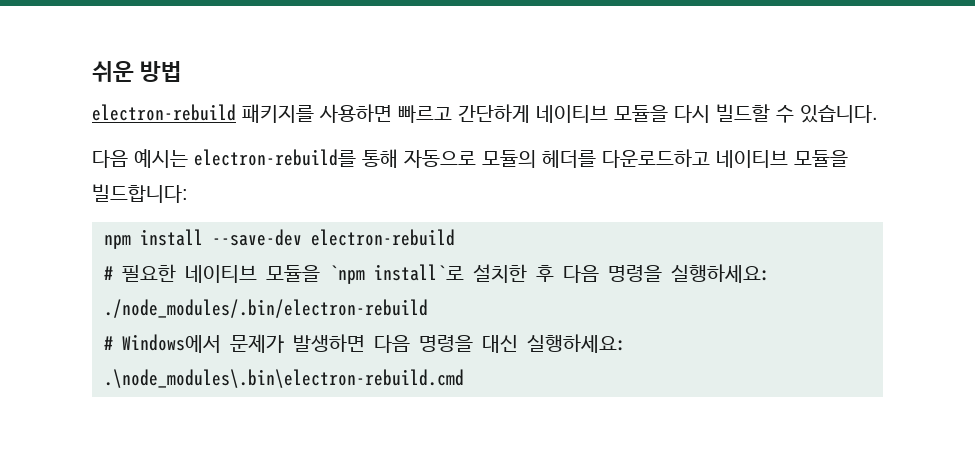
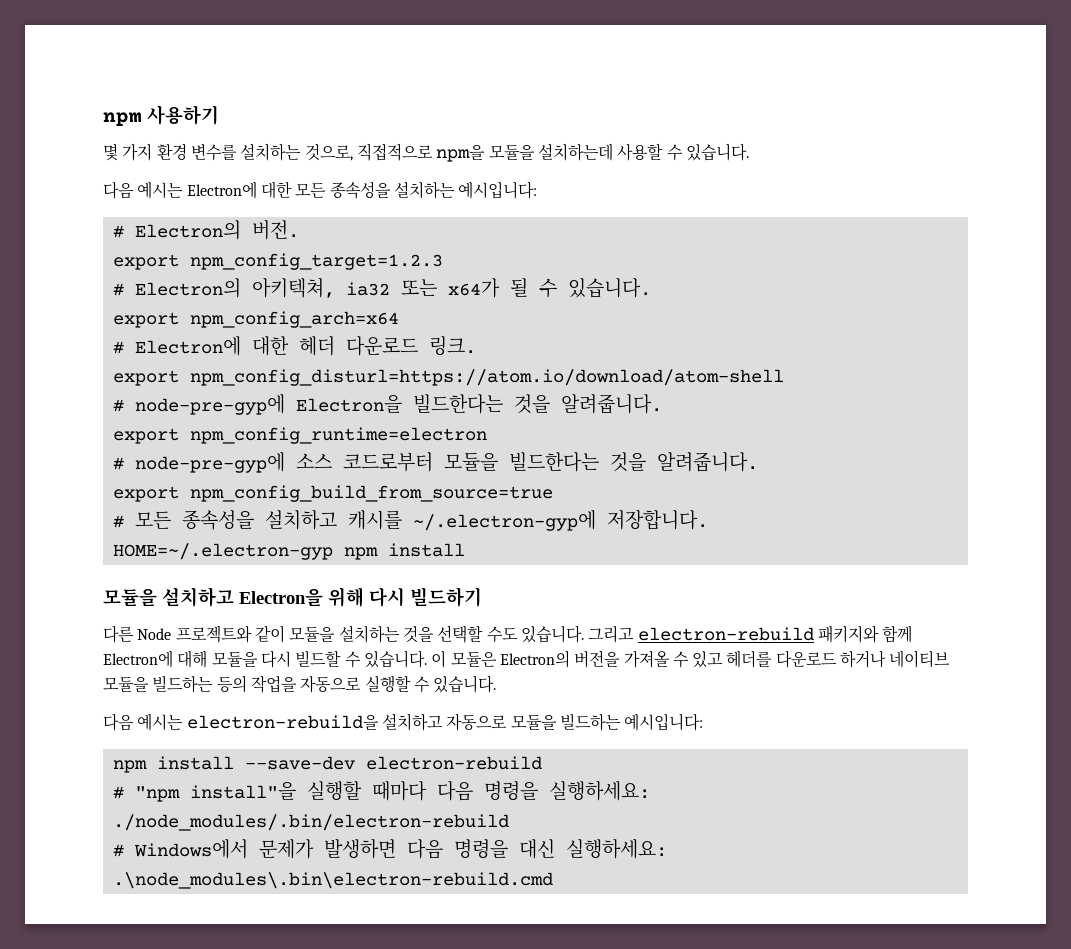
- 쉬운 방법
- electron-rebuild 패키지를 사용하면 빠르고 간단하게 네이티브 모듈을 다시 빌드할 수 있습니다.
- 다음 예시는 electron-rebuild를 통해 자동으로 모듈의 헤더를 다운로드하고 네이티브 모듈을 빌드합니다:
+ npm 사용하기
+ 몇 가지 환경 변수를 설치하는 것으로, 직접적으로 npm을 모듈을 설치하는데 사용할 수 있습니다.
+ 다음 예시는 Electron에 대한 모든 종속성을 설치하는 예시입니다:
+ # Electron의 버전.
+ export npm_config_target=1.2.3
+ # Electron의 아키텍쳐, ia32 또는 x64가 될 수 있습니다.
+ export npm_config_arch=x64
+ # Electron에 대한 헤더 다운로드 링크.
+ export npm_config_disturl=https://atom.io/download/atom-shell
+ # node-pre-gyp에 Electron을 빌드한다는 것을 알려줍니다.
+ export npm_config_runtime=electron
+ # node-pre-gyp에 소스 코드로부터 모듈을 빌드한다는 것을 알려줍니다.
+ export npm_config_build_from_source=true
+ # 모든 종속성을 설치하고 캐시를 ~/.electron-gyp에 저장합니다.
+ HOME=~/.electron-gyp npm install
+ 모듈을 설치하고 Electron을 위해 다시 빌드하기
+ 다른 Node 프로젝트와 같이 모듈을 설치하는 것을 선택할 수도 있습니다. 그리고 electron-rebuild 패키지와 함께 Electron에 대해 모듈을 다시 빌드할 수 있습니다. 이 모듈은 Electron의 버전을 가져올 수 있고 헤더를 다운로드 하거나 네이티브 모듈을 빌드하는 등의 작업을 자동으로 실행할 수 있습니다.
+ 다음 예시는 electron-rebuild을 설치하고 자동으로 모듈을 빌드하는 예시입니다:
- # 필요한 네이티브 모듈을 `npm install`로 설치한 후 다음 명령을 실행하세요:
+ # "npm install"을 실행할 때마다 다음 명령을 실행하세요:

